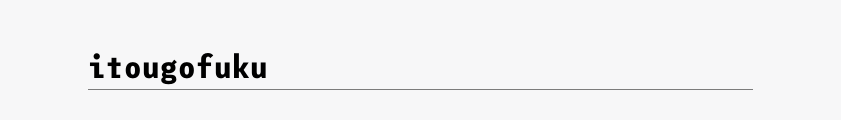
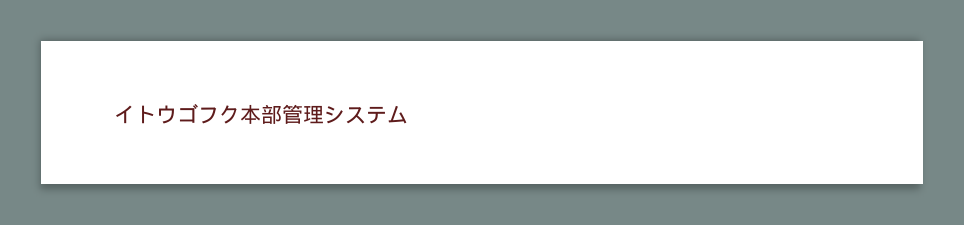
- itougofuku
+ イトウゴフク本部管理システム

